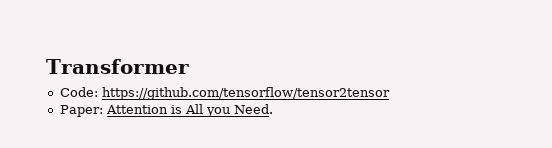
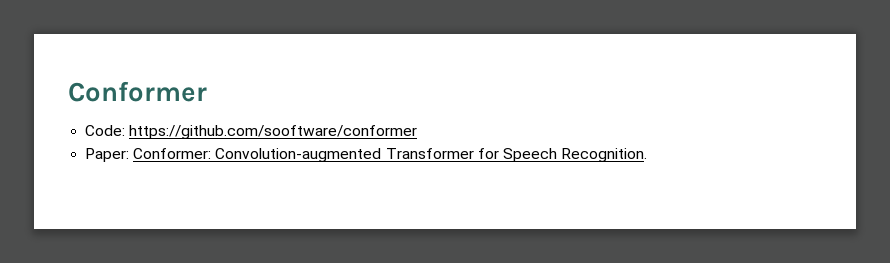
- Transformer
+ Conformer
- Code: https://github.com/tensorflow/tensor2tensor
+ Code: https://github.com/sooftware/conformer
- Paper: Attention is All you Need.
+ Paper: Conformer: Convolution-augmented Transformer for Speech Recognition.

